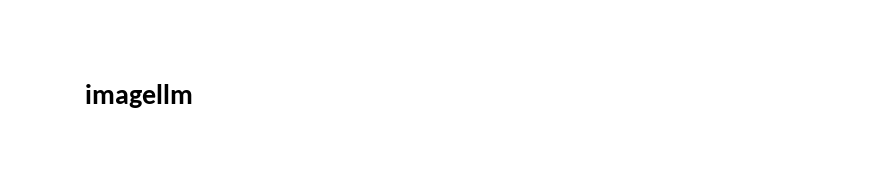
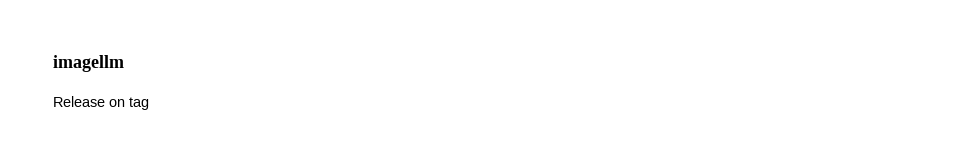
+ Release on tag

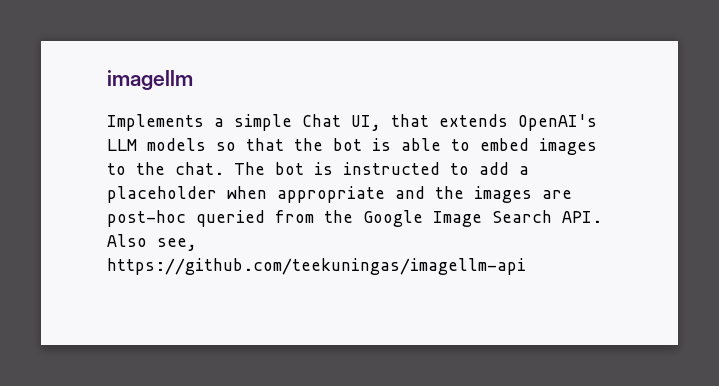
- Release on tag
+ Implements a simple Chat UI, that extends OpenAI's LLM models so that the bot is able to embed images to the chat. The bot is instructed to add a placeholder when appropriate and the images are post-hoc queried from the Google Image Search API. Also see, https://github.com/teekuningas/imagellm-api

